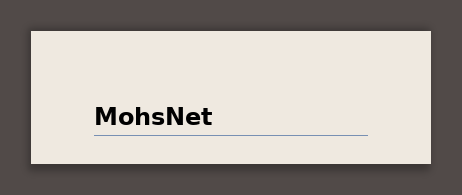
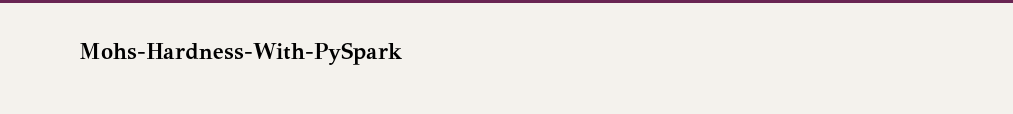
- MohsNet
+ Mohs-Hardness-With-PySpark

